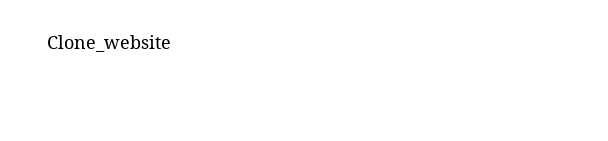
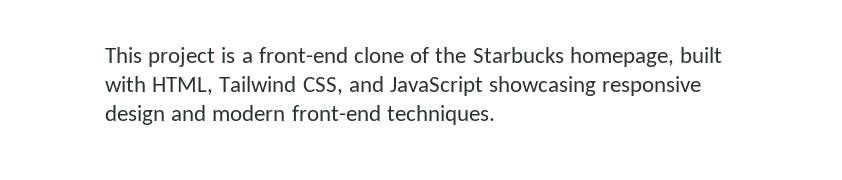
- Clone_website
+ This project is a front-end clone of the Starbucks homepage, built with HTML, Tailwind CSS, and JavaScript showcasing responsive design and modern front-end techniques.

